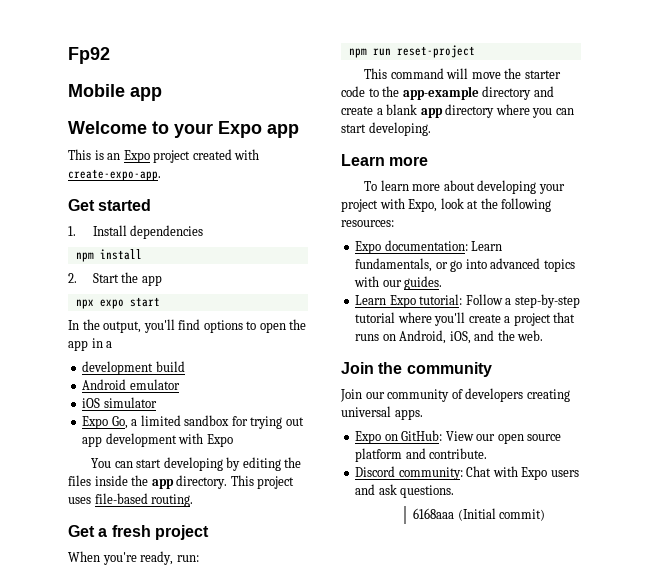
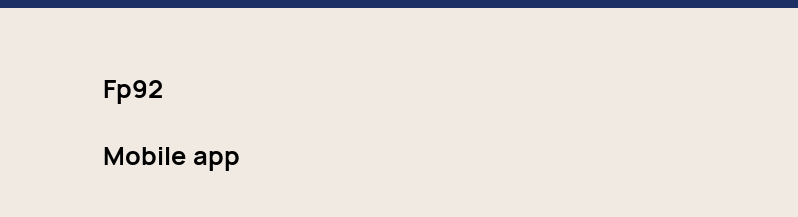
- Welcome to your Expo app
- This is an Expo project created with create-expo-app.
- Get started
- 1. Install dependencies
- npm install
- 2. Start the app
- npx expo start
- In the output, you'll find options to open the app in a
- development build
- Android emulator
- iOS simulator
- Expo Go, a limited sandbox for trying out app development with Expo
- You can start developing by editing the files inside the app directory. This project uses file-based routing.
- Get a fresh project
- When you're ready, run:
- npm run reset-project
- This command will move the starter code to the app-example directory and create a blank app directory where you can start developing.
- Learn more
- To learn more about developing your project with Expo, look at the following resources:
- Expo documentation: Learn fundamentals, or go into advanced topics with our guides.
- Learn Expo tutorial: Follow a step-by-step tutorial where you'll create a project that runs on Android, iOS, and the web.
- Join the community
- Join our community of developers creating universal apps.
- Expo on GitHub: View our open source platform and contribute.
- Discord community: Chat with Expo users and ask questions.
- 6168aaa (Initial commit)

